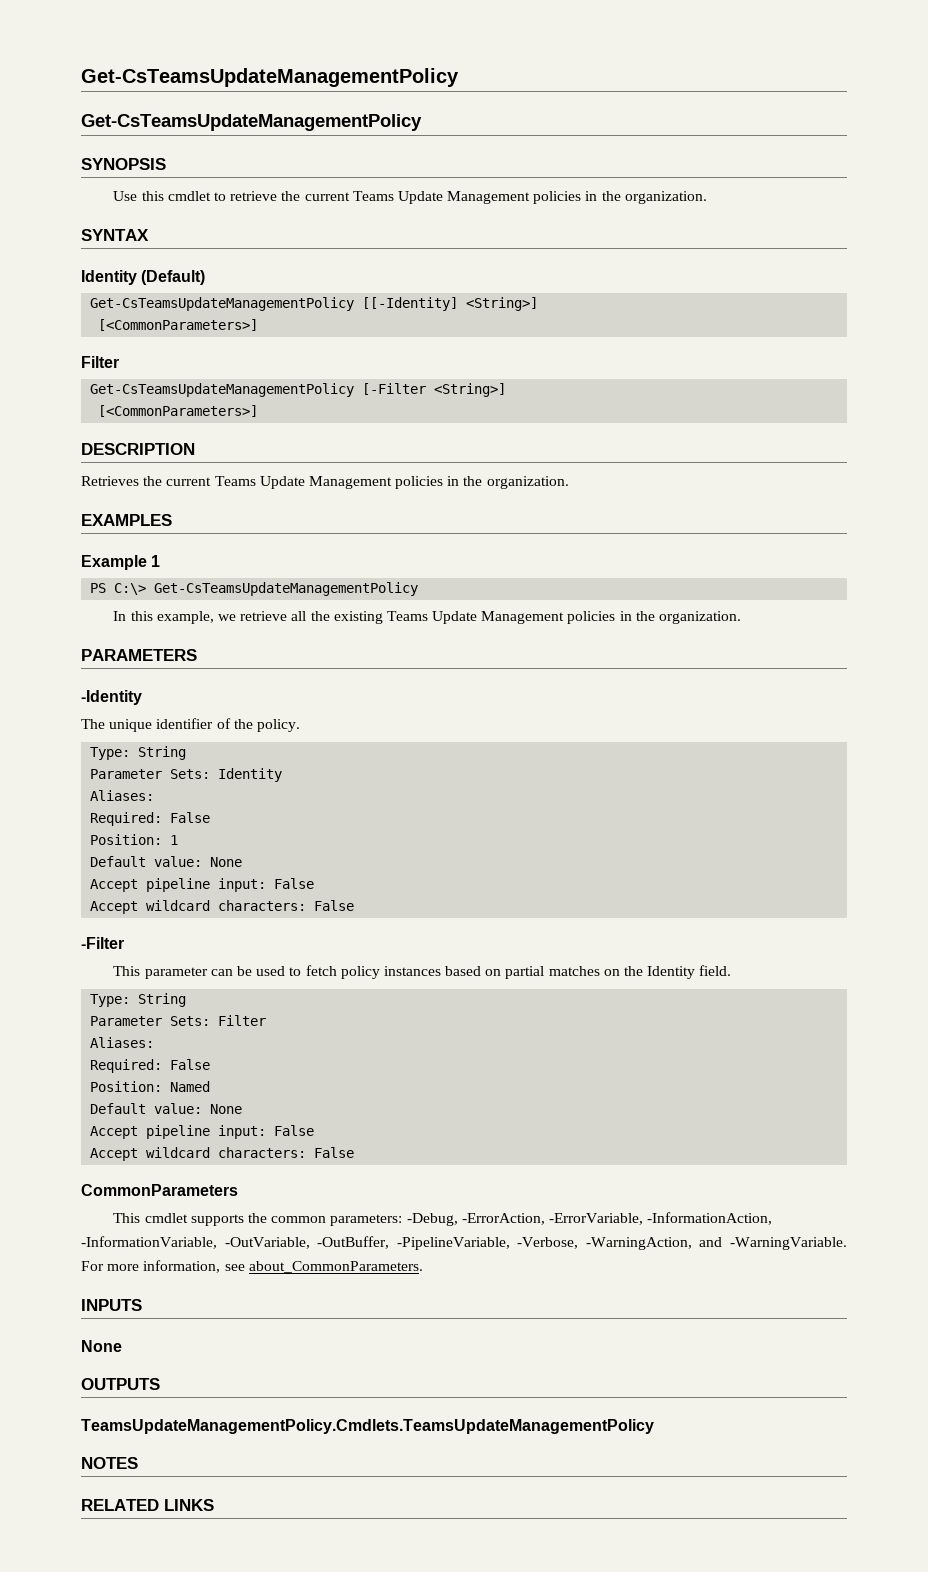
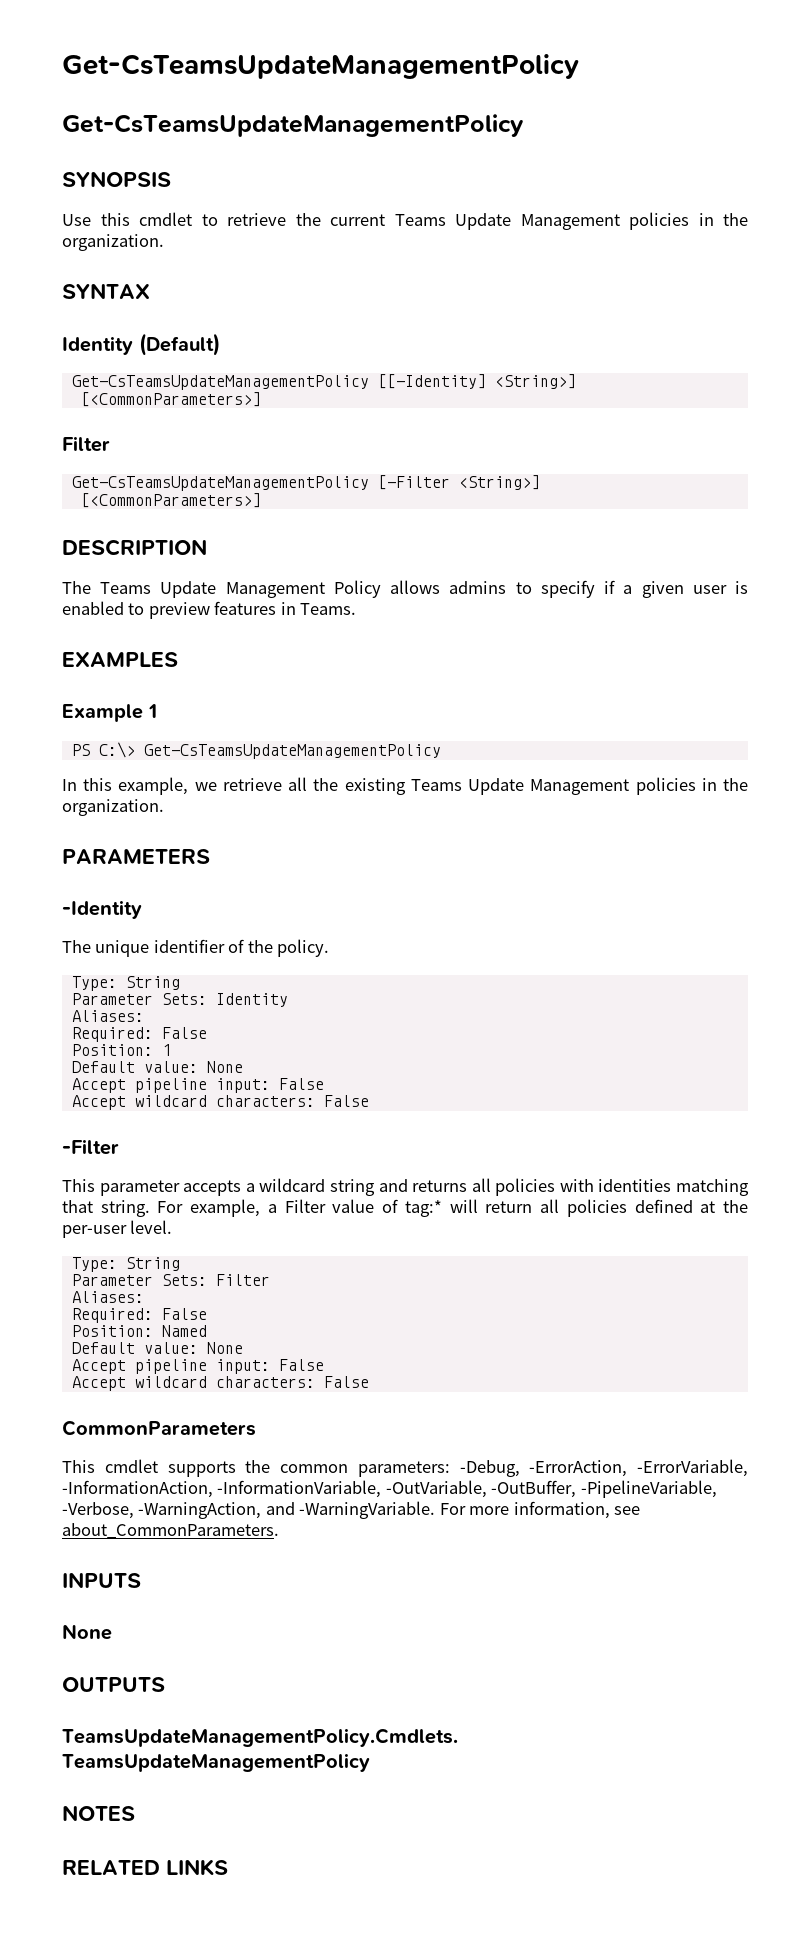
- Retrieves the current Teams Update Management policies in the organization.
+ The Teams Update Management Policy allows admins to specify if a given user is enabled to preview features in Teams.
- This parameter can be used to fetch policy instances based on partial matches on the Identity field.
+ This parameter accepts a wildcard string and returns all policies with identities matching that string. For example, a Filter value of tag:* will return all policies defined at the per-user level.

